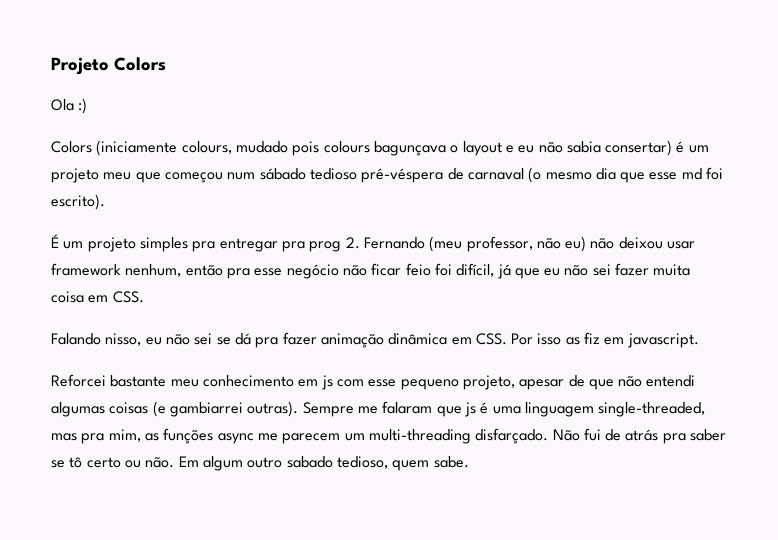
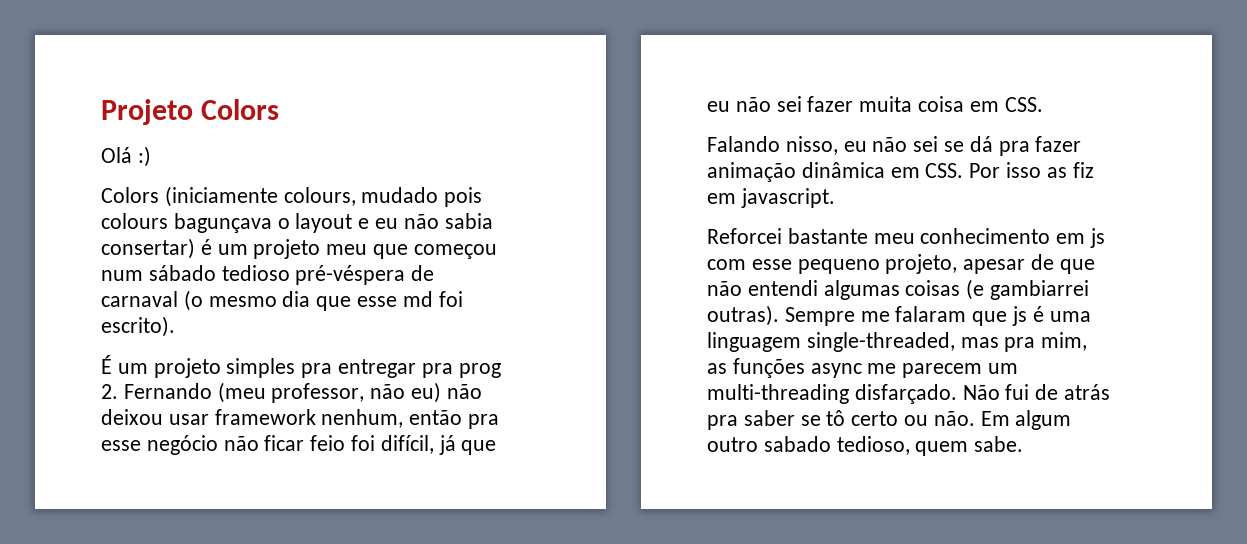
- Ola :)
+ Olá :)

